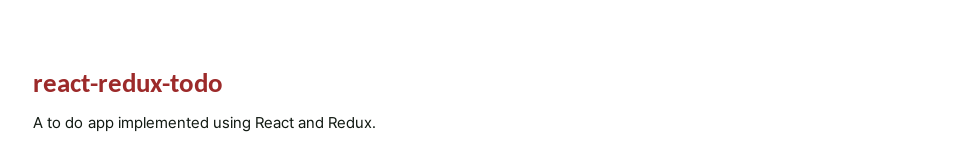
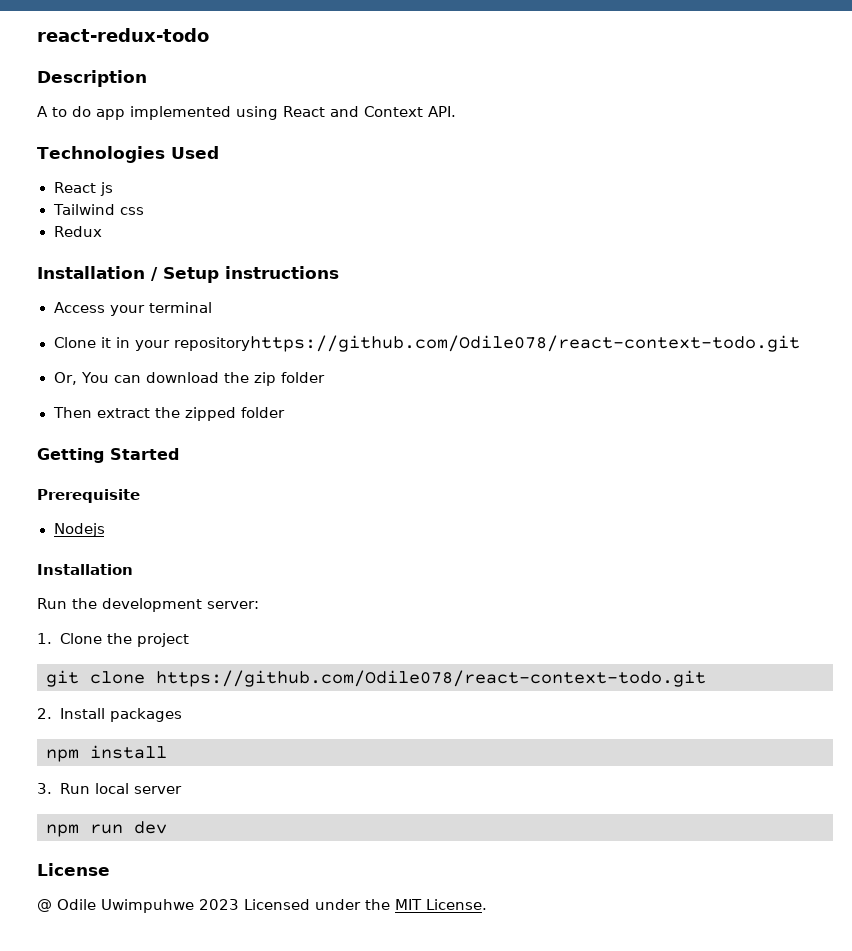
+ Description
- A to do app implemented using React and Redux.
+ A to do app implemented using React and Context API.
+ Technologies Used
+ React js
+ Tailwind css
+ Redux
+ Installation / Setup instructions
+ Access your terminal
+ Clone it in your repositoryhttps://github.com/Odile078/react-context-todo.git
+ Or, You can download the zip folder
+ Then extract the zipped folder
+ Getting Started
+ Prerequisite
+ Nodejs
+ Installation
+ Run the development server:
+ 1. Clone the project
+ git clone https://github.com/Odile078/react-context-todo.git
+ 2. Install packages
+ npm install
+ 3. Run local server
+ npm run dev
+ License
+ @ Odile Uwimpuhwe 2023 Licensed under the MIT License.

